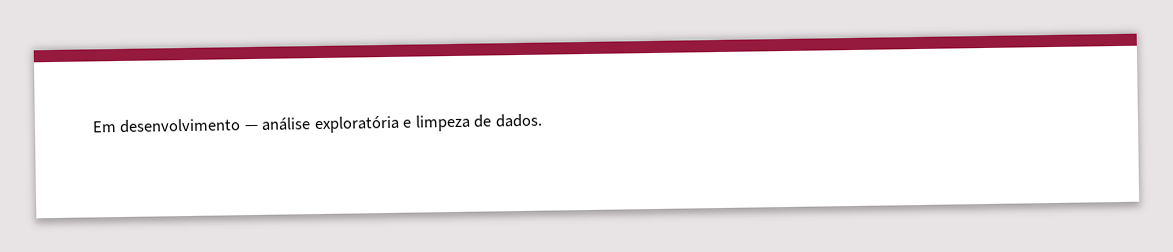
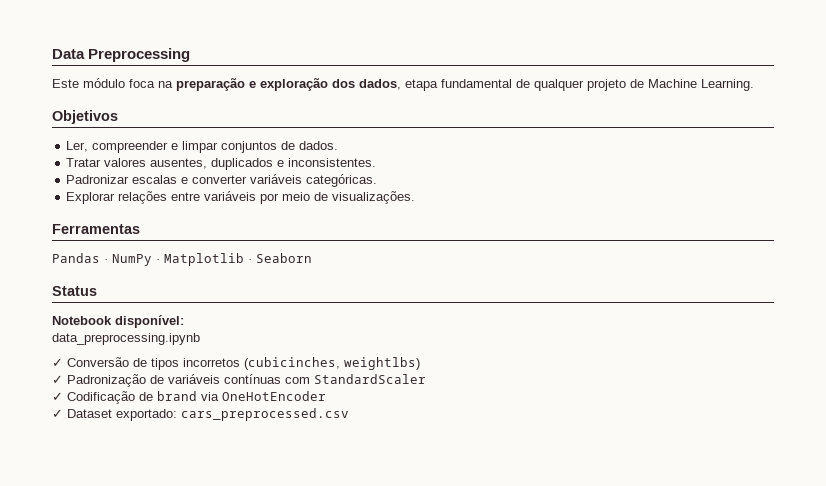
- Em desenvolvimento — análise exploratória e limpeza de dados.
+ Data Preprocessing
+ Este módulo foca na preparação e exploração dos dados, etapa fundamental de qualquer projeto de Machine Learning.
+ Objetivos
+ Ler, compreender e limpar conjuntos de dados.
+ Tratar valores ausentes, duplicados e inconsistentes.
+ Padronizar escalas e converter variáveis categóricas.
+ Explorar relações entre variáveis por meio de visualizações.
+ Ferramentas
+ Pandas · NumPy · Matplotlib · Seaborn
+ Status
+ Notebook disponível:
+ data_preprocessing.ipynb
+ ✓ Conversão de tipos incorretos (cubicinches, weightlbs)
+ ✓ Padronização de variáveis contínuas com StandardScaler
+ ✓ Codificação de brand via OneHotEncoder
+ ✓ Dataset exportado: cars_preprocessed.csv

